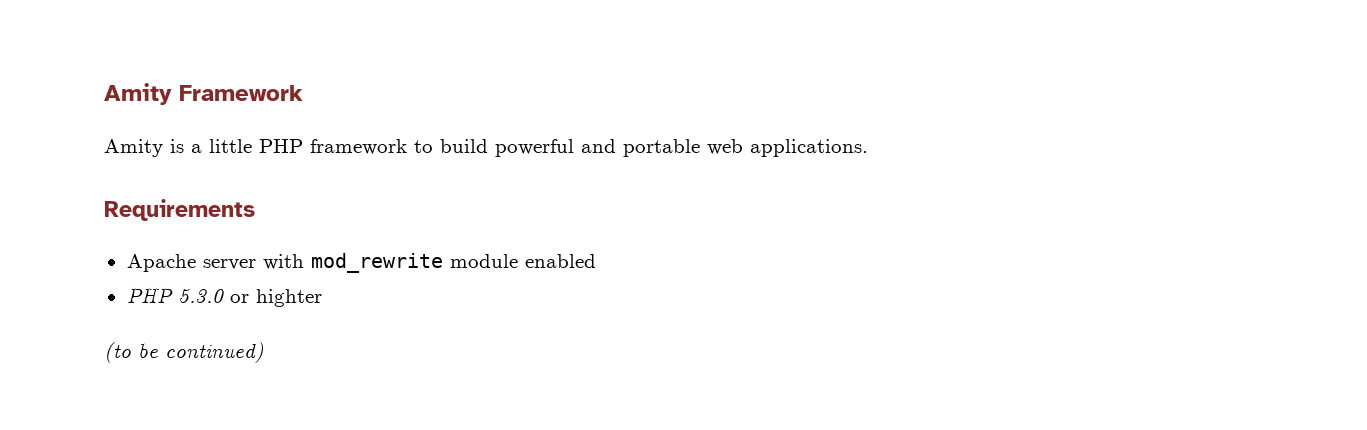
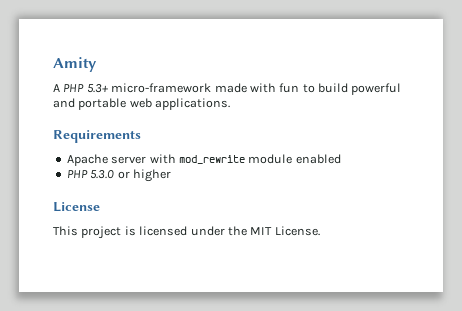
- Amity Framework
- Amity is a little PHP framework to build powerful and portable web applications.
+ Amity
+ A PHP 5.3+ micro-framework made with fun to build powerful and portable web applications.
- PHP 5.3.0 or highter
- (to be continued)
+ PHP 5.3.0 or higher
+ License
+ This project is licensed under the MIT License.

